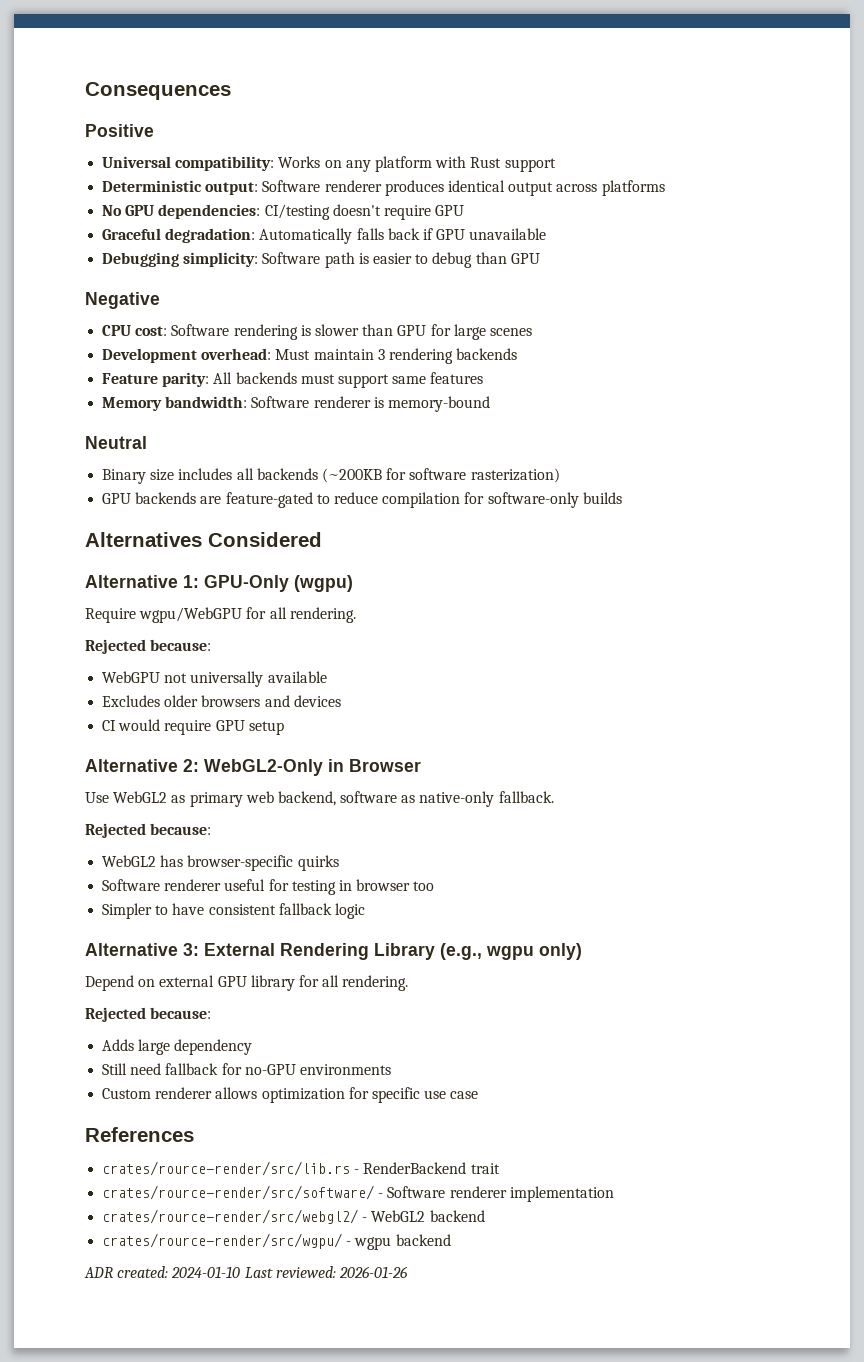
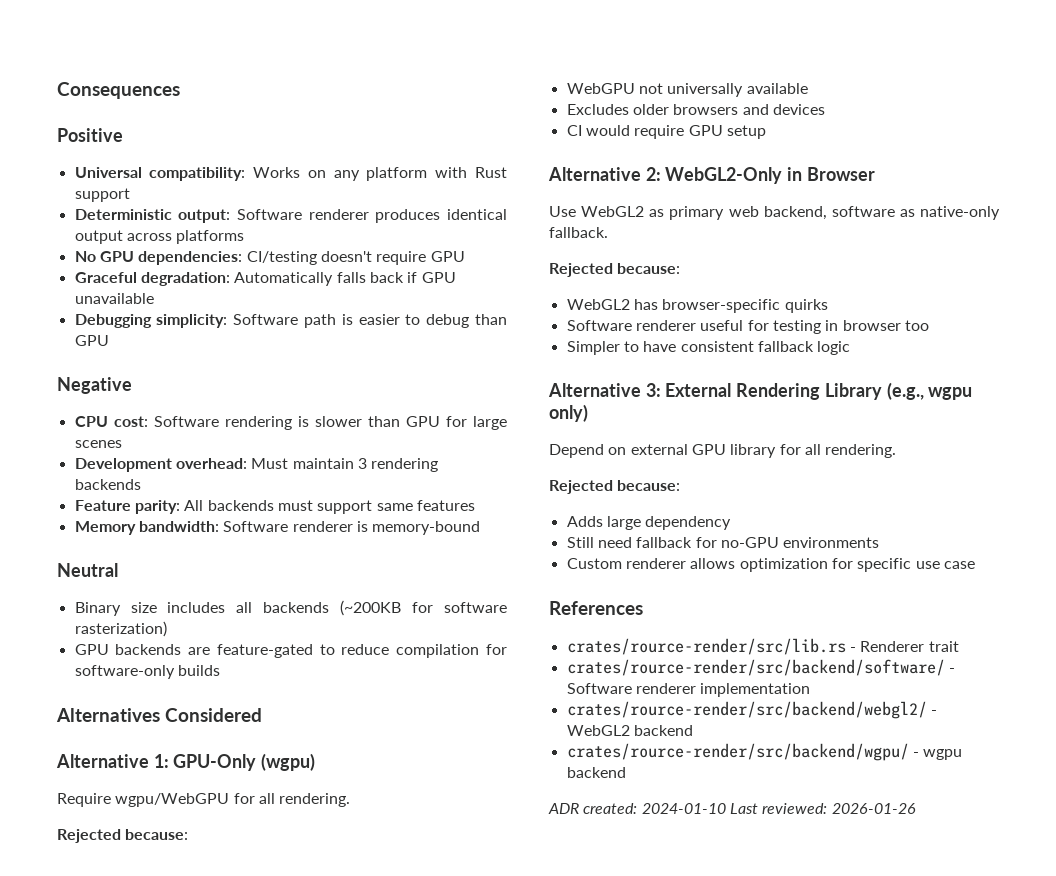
- crates/rource-render/src/lib.rs - RenderBackend trait
+ crates/rource-render/src/lib.rs - Renderer trait
- crates/rource-render/src/software/ - Software renderer implementation
+ crates/rource-render/src/backend/software/ - Software renderer implementation
- crates/rource-render/src/webgl2/ - WebGL2 backend
+ crates/rource-render/src/backend/webgl2/ - WebGL2 backend
- crates/rource-render/src/wgpu/ - wgpu backend
+ crates/rource-render/src/backend/wgpu/ - wgpu backend

